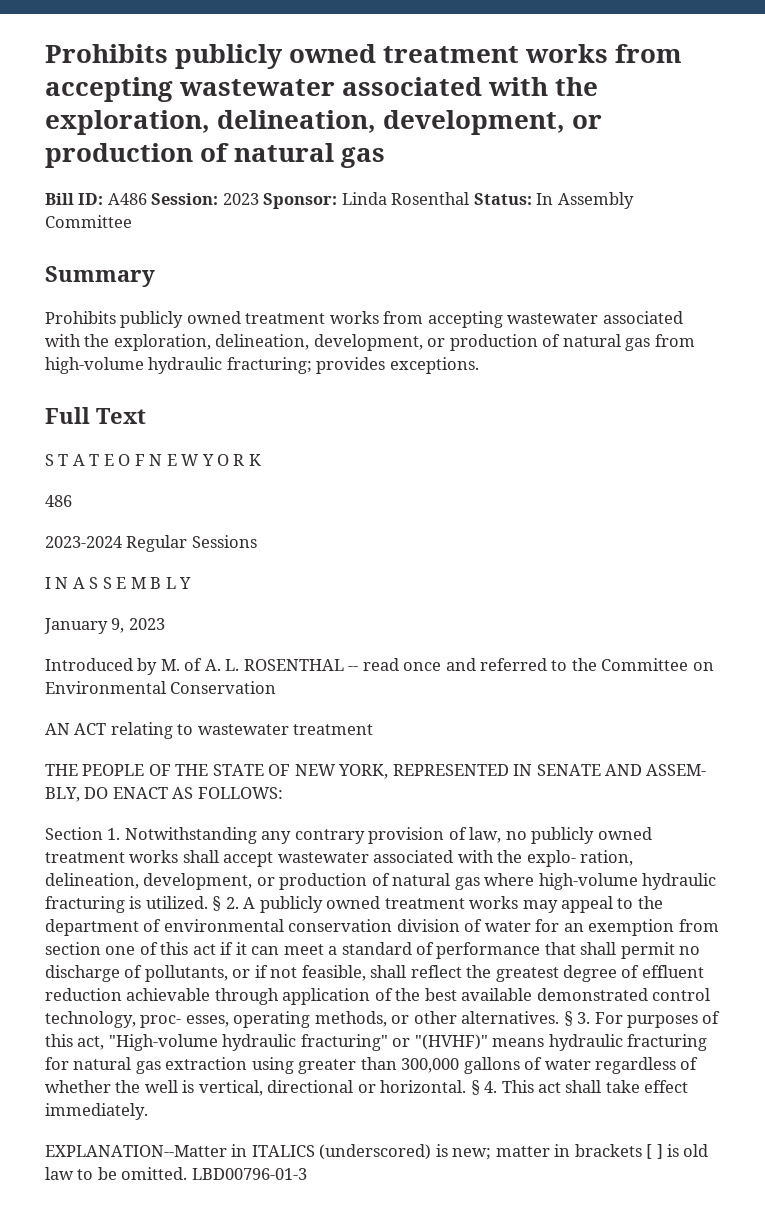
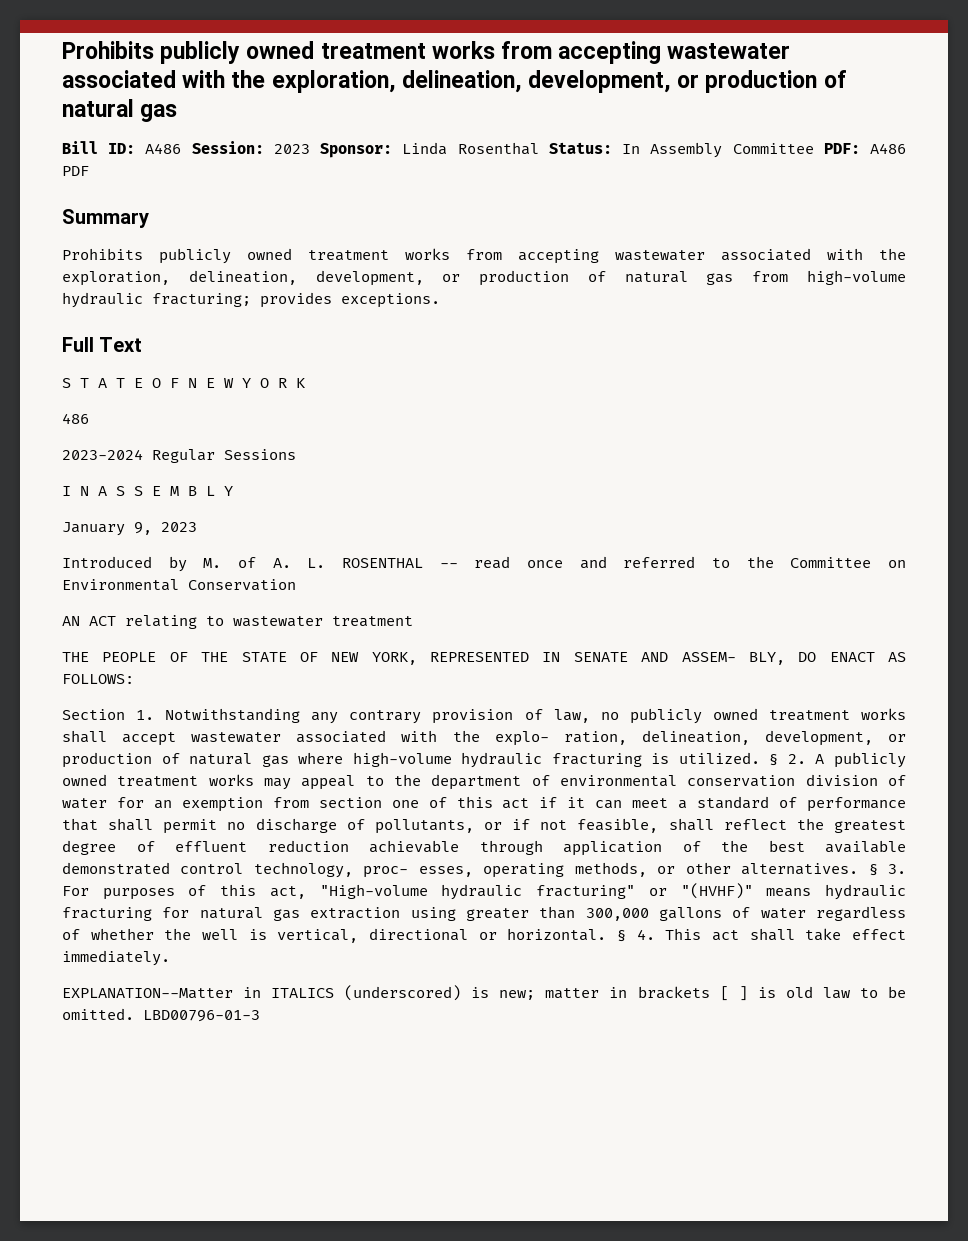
- Bill ID: A486 Session: 2023 Sponsor: Linda Rosenthal Status: In Assembly Committee
+ Bill ID: A486 Session: 2023 Sponsor: Linda Rosenthal Status: In Assembly Committee PDF: A486 PDF

